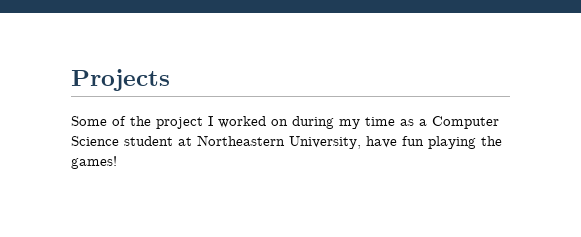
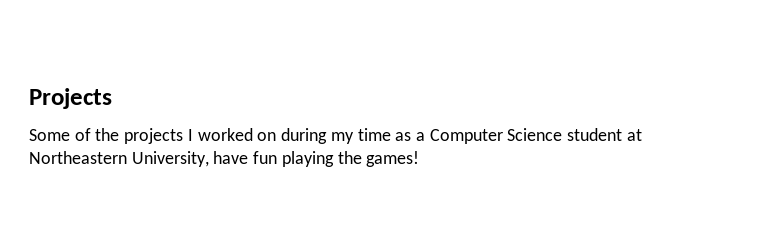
- Some of the project I worked on during my time as a Computer Science student at Northeastern University, have fun playing the games!
+ Some of the projects I worked on during my time as a Computer Science student at Northeastern University, have fun playing the games!

